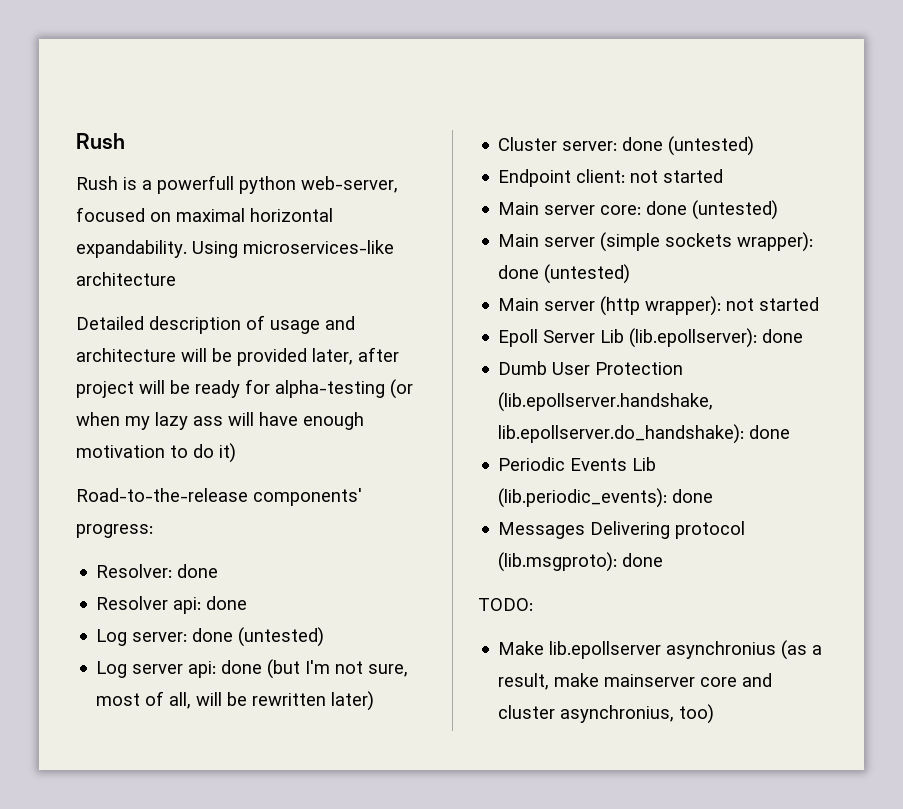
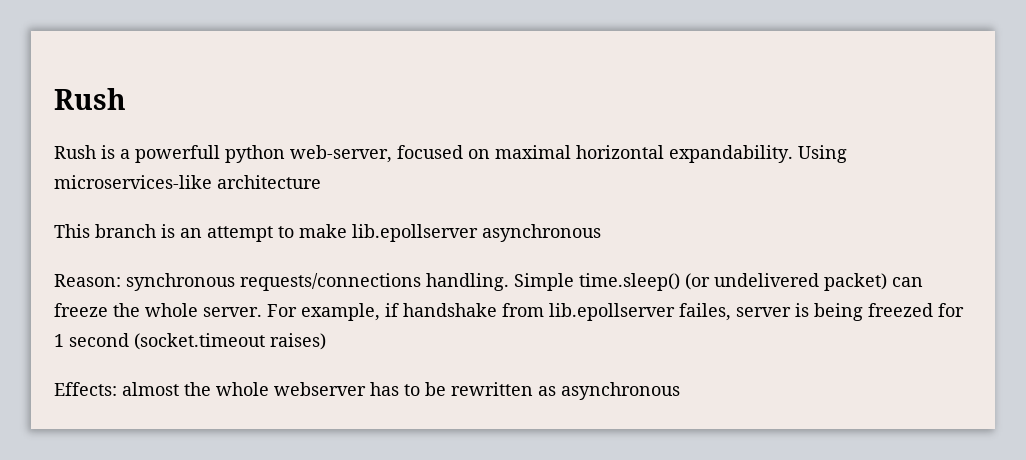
- Detailed description of usage and architecture will be provided later, after project will be ready for alpha-testing (or when my lazy ass will have enough motivation to do it)
- Road-to-the-release components' progress:
- Resolver: done
- Resolver api: done
- Log server: done (untested)
- Log server api: done (but I'm not sure, most of all, will be rewritten later)
- Cluster server: done (untested)
- Endpoint client: not started
- Main server core: done (untested)
- Main server (simple sockets wrapper): done (untested)
- Main server (http wrapper): not started
- Epoll Server Lib (lib.epollserver): done
- Dumb User Protection (lib.epollserver.handshake, lib.epollserver.do_handshake): done
- Periodic Events Lib (lib.periodic_events): done
- Messages Delivering protocol (lib.msgproto): done
- TODO:
- Make lib.epollserver asynchronius (as a result, make mainserver core and cluster asynchronius, too)
+ This branch is an attempt to make lib.epollserver asynchronous
+ Reason: synchronous requests/connections handling. Simple time.sleep() (or undelivered packet) can freeze the whole server. For example, if handshake from lib.epollserver failes, server is being freezed for 1 second (socket.timeout raises)
+ Effects: almost the whole webserver has to be rewritten as asynchronous

